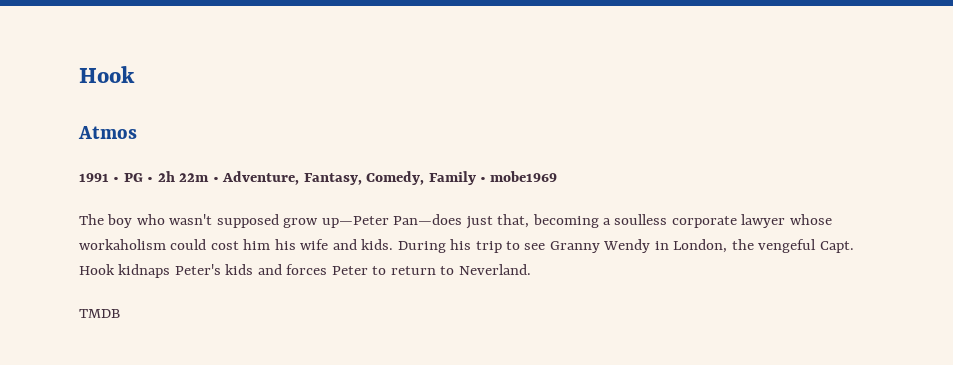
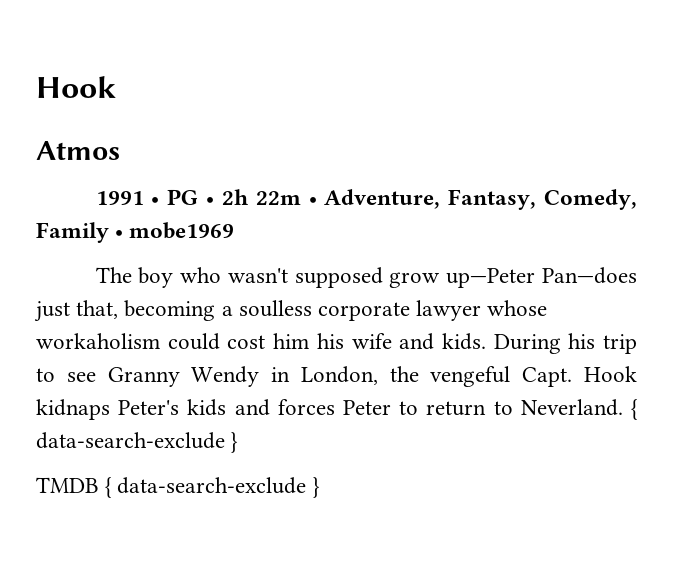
- Hook kidnaps Peter's kids and forces Peter to return to Neverland.
- TMDB
+ Hook kidnaps Peter's kids and forces Peter to return to Neverland. { data-search-exclude }
+ TMDB { data-search-exclude }

